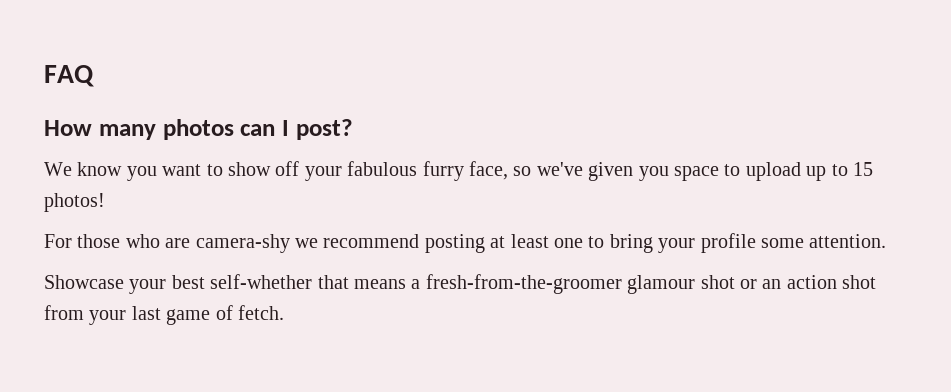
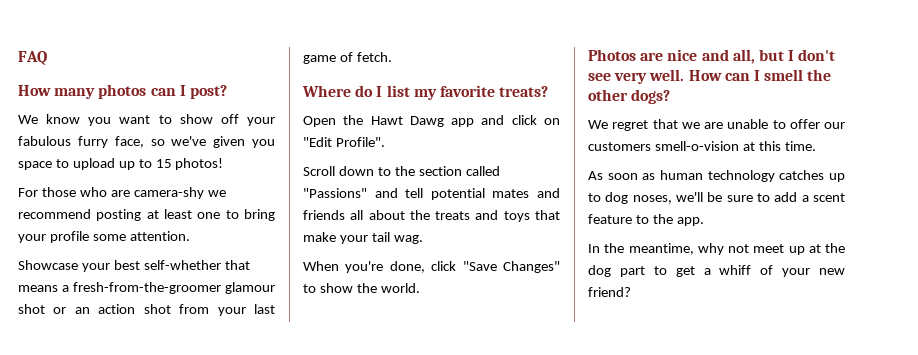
+ Where do I list my favorite treats?
+ Open the Hawt Dawg app and click on "Edit Profile".
+ Scroll down to the section called "Passions" and tell potential mates and friends all about the treats and toys that make your tail wag.
+ When you're done, click "Save Changes" to show the world.
+ Photos are nice and all, but I don't see very well. How can I smell the other dogs?
+ We regret that we are unable to offer our customers smell-o-vision at this time.
+ As soon as human technology catches up to dog noses, we'll be sure to add a scent feature to the app.
+ In the meantime, why not meet up at the dog part to get a whiff of your new friend?

